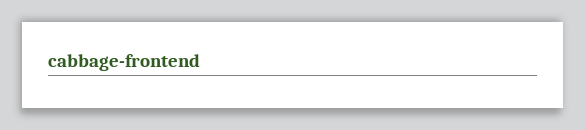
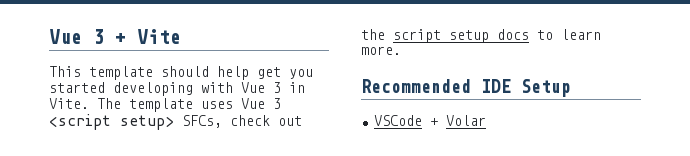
- cabbage-frontend
+ Vue 3 + Vite
+ This template should help get you started developing with Vue 3 in Vite. The template uses Vue 3 <script setup> SFCs, check out the script setup docs to learn more.
+ Recommended IDE Setup
+ VSCode + Volar

